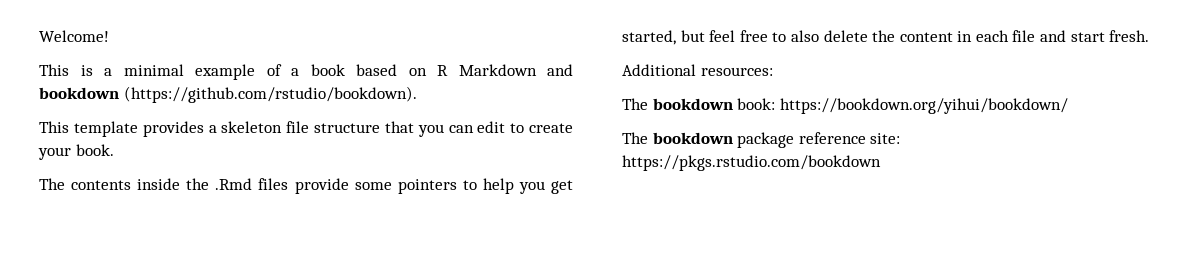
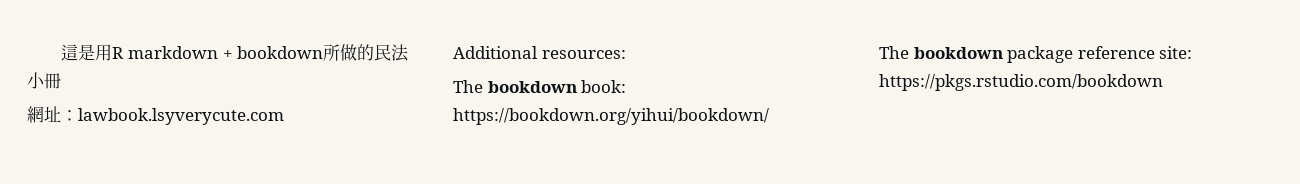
- Welcome!
- This is a minimal example of a book based on R Markdown and bookdown (https://github.com/rstudio/bookdown).
- This template provides a skeleton file structure that you can edit to create your book.
- The contents inside the .Rmd files provide some pointers to help you get started, but feel free to also delete the content in each file and start fresh.
+ 這是用R markdown + bookdown所做的民法小冊
+ 網址：lawbook.lsyverycute.com

